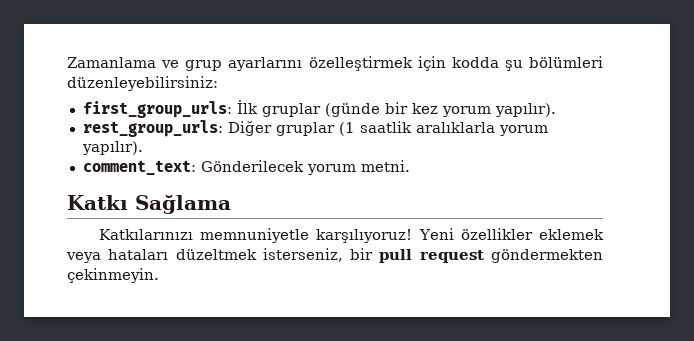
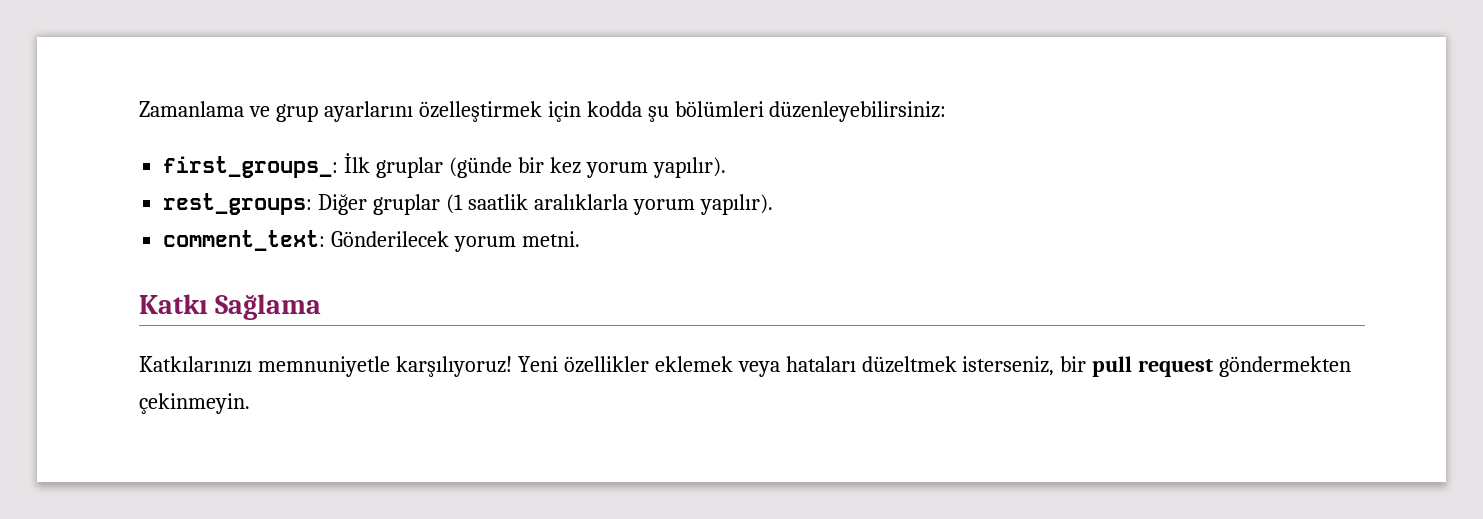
- first_group_urls: İlk gruplar (günde bir kez yorum yapılır).
+ first_groups_: İlk gruplar (günde bir kez yorum yapılır).
- rest_group_urls: Diğer gruplar (1 saatlik aralıklarla yorum yapılır).
+ rest_groups: Diğer gruplar (1 saatlik aralıklarla yorum yapılır).

